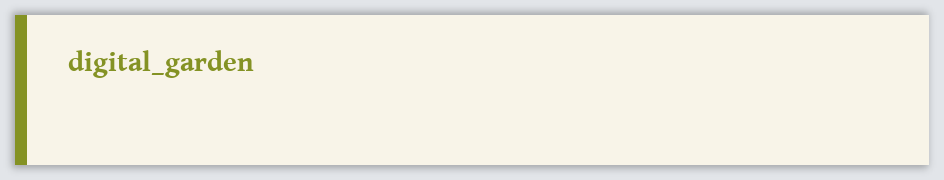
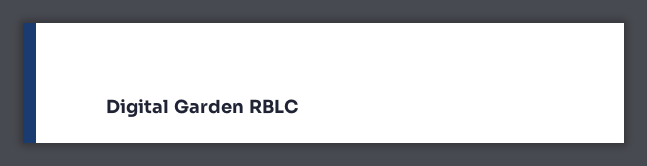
- digital_garden
+ Digital Garden RBLC

